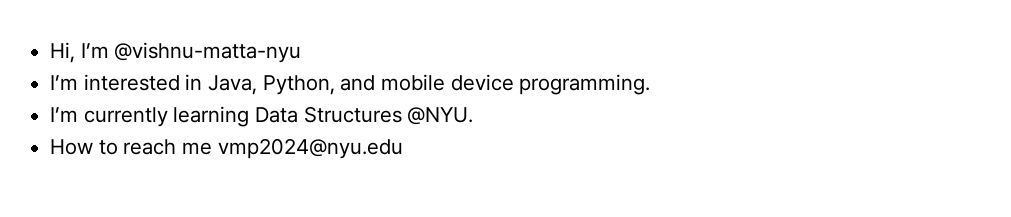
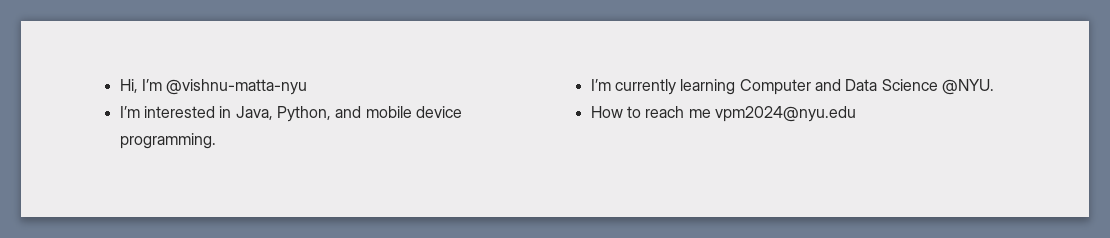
- I’m currently learning Data Structures @NYU.
+ I’m currently learning Computer and Data Science @NYU.
- How to reach me vmp2024@nyu.edu
+ How to reach me vpm2024@nyu.edu

